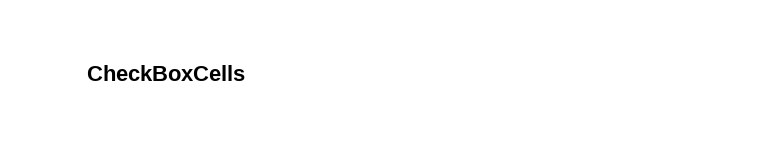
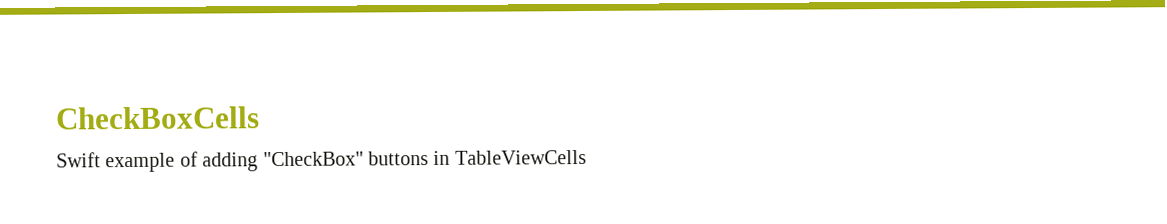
+ Swift example of adding "CheckBox" buttons in TableViewCells

